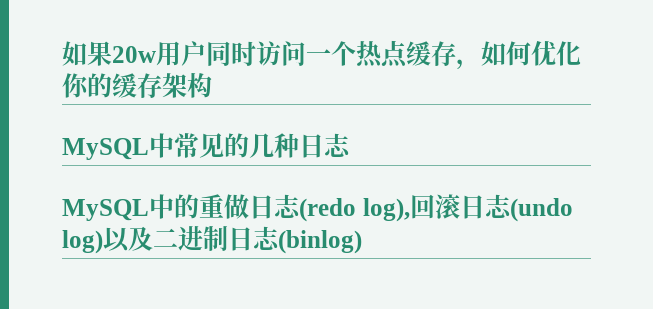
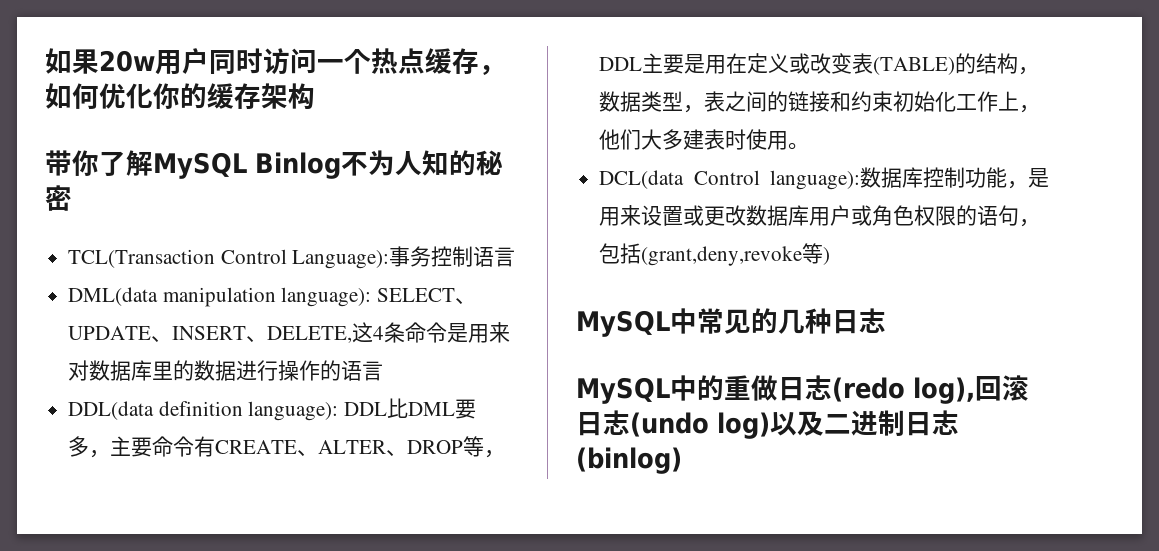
+ 带你了解MySQL Binlog不为人知的秘密
+ TCL(Transaction Control Language):事务控制语言
+ DML(data manipulation language): SELECT、UPDATE、INSERT、DELETE,这4条命令是用来对数据库里的数据进行操作的语言
+ DDL(data definition language): DDL比DML要多，主要命令有CREATE、ALTER、DROP等，DDL主要是用在定义或改变表(TABLE)的结构，数据类型，表之间的链接和约束初始化工作上，他们大多建表时使用。
+ DCL(data Control language):数据库控制功能，是用来设置或更改数据库用户或角色权限的语句，包括(grant,deny,revoke等)

